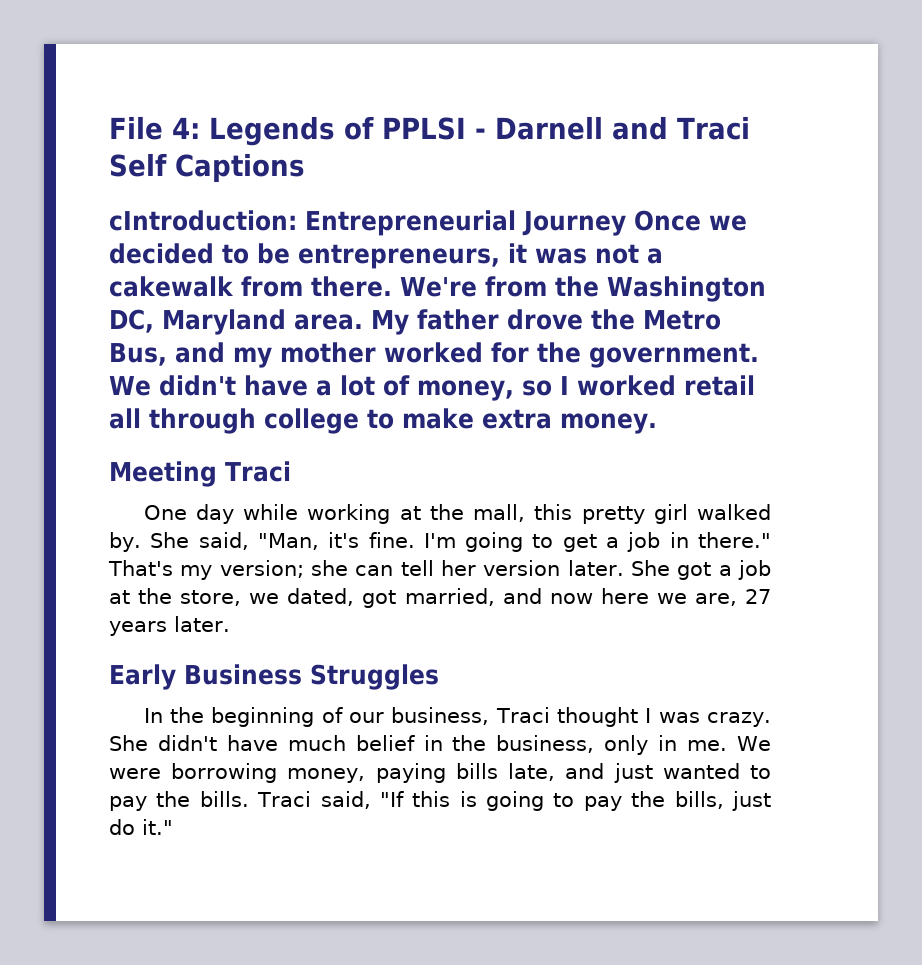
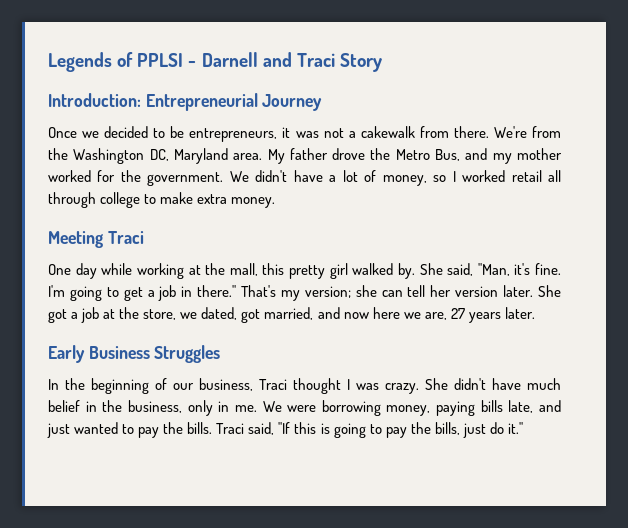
- File 4: Legends of PPLSI - Darnell and Traci Self Captions
- cIntroduction: Entrepreneurial Journey Once we decided to be entrepreneurs, it was not a cakewalk from there.
+ Legends of PPLSI - Darnell and Traci Story
+ Introduction: Entrepreneurial Journey
+ Once we decided to be entrepreneurs, it was not a cakewalk from there.

